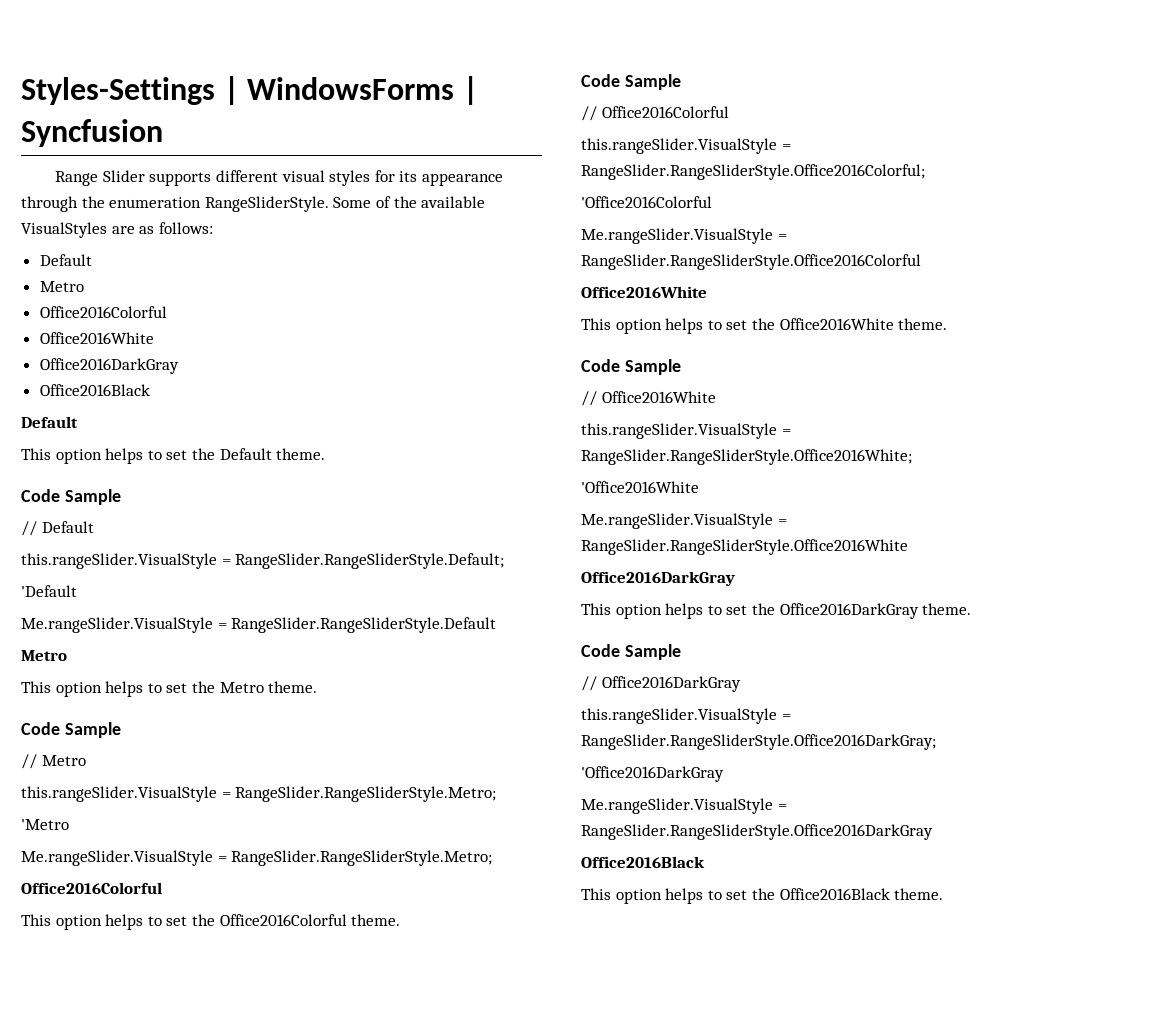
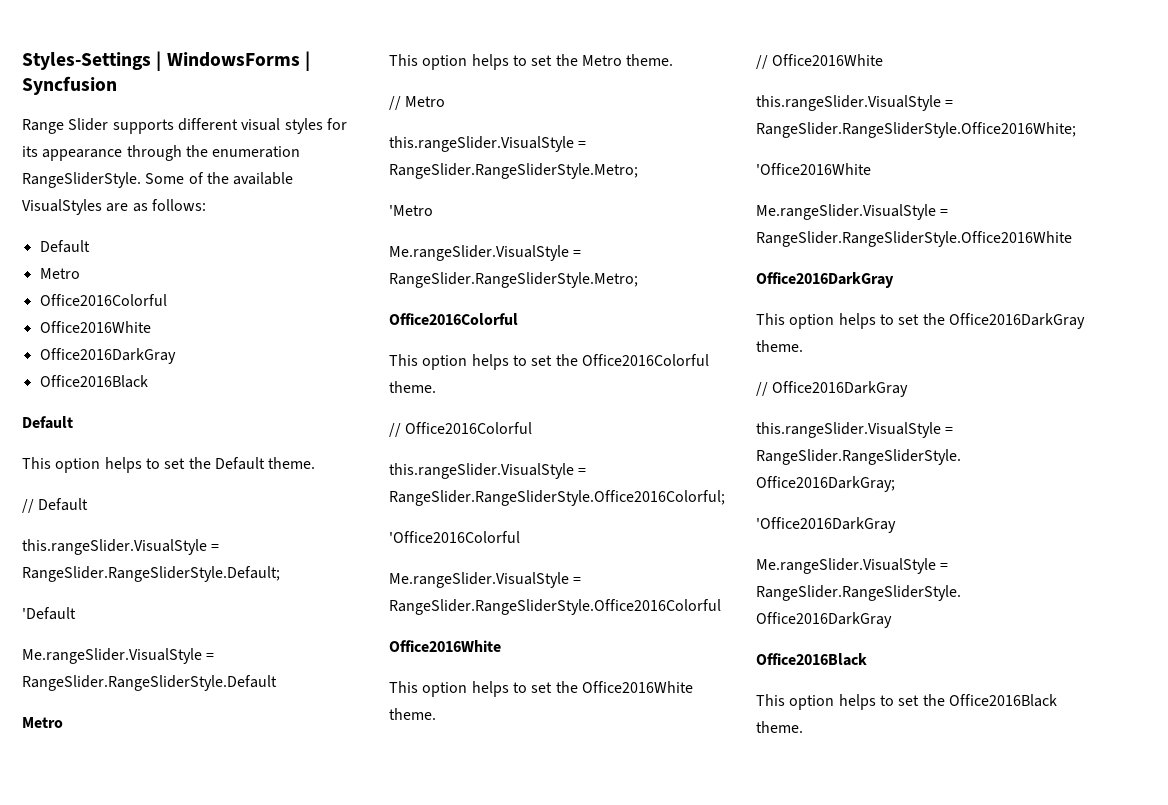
  This option helps to set the Default theme.
- Code Sample
  This option helps to set the Metro theme.
- Code Sample
  This option helps to set the Office2016Colorful theme.
- Code Sample
  This option helps to set the Office2016White theme.
- Code Sample
  This option helps to set the Office2016DarkGray theme.
- Code Sample

